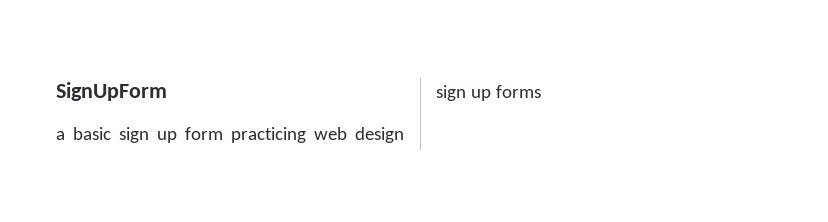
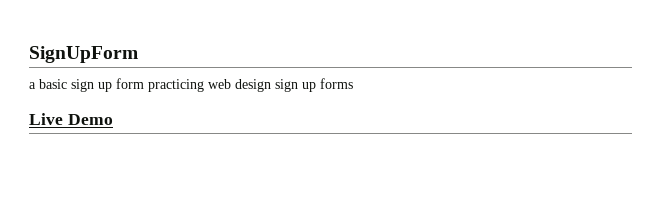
+ Live Demo

